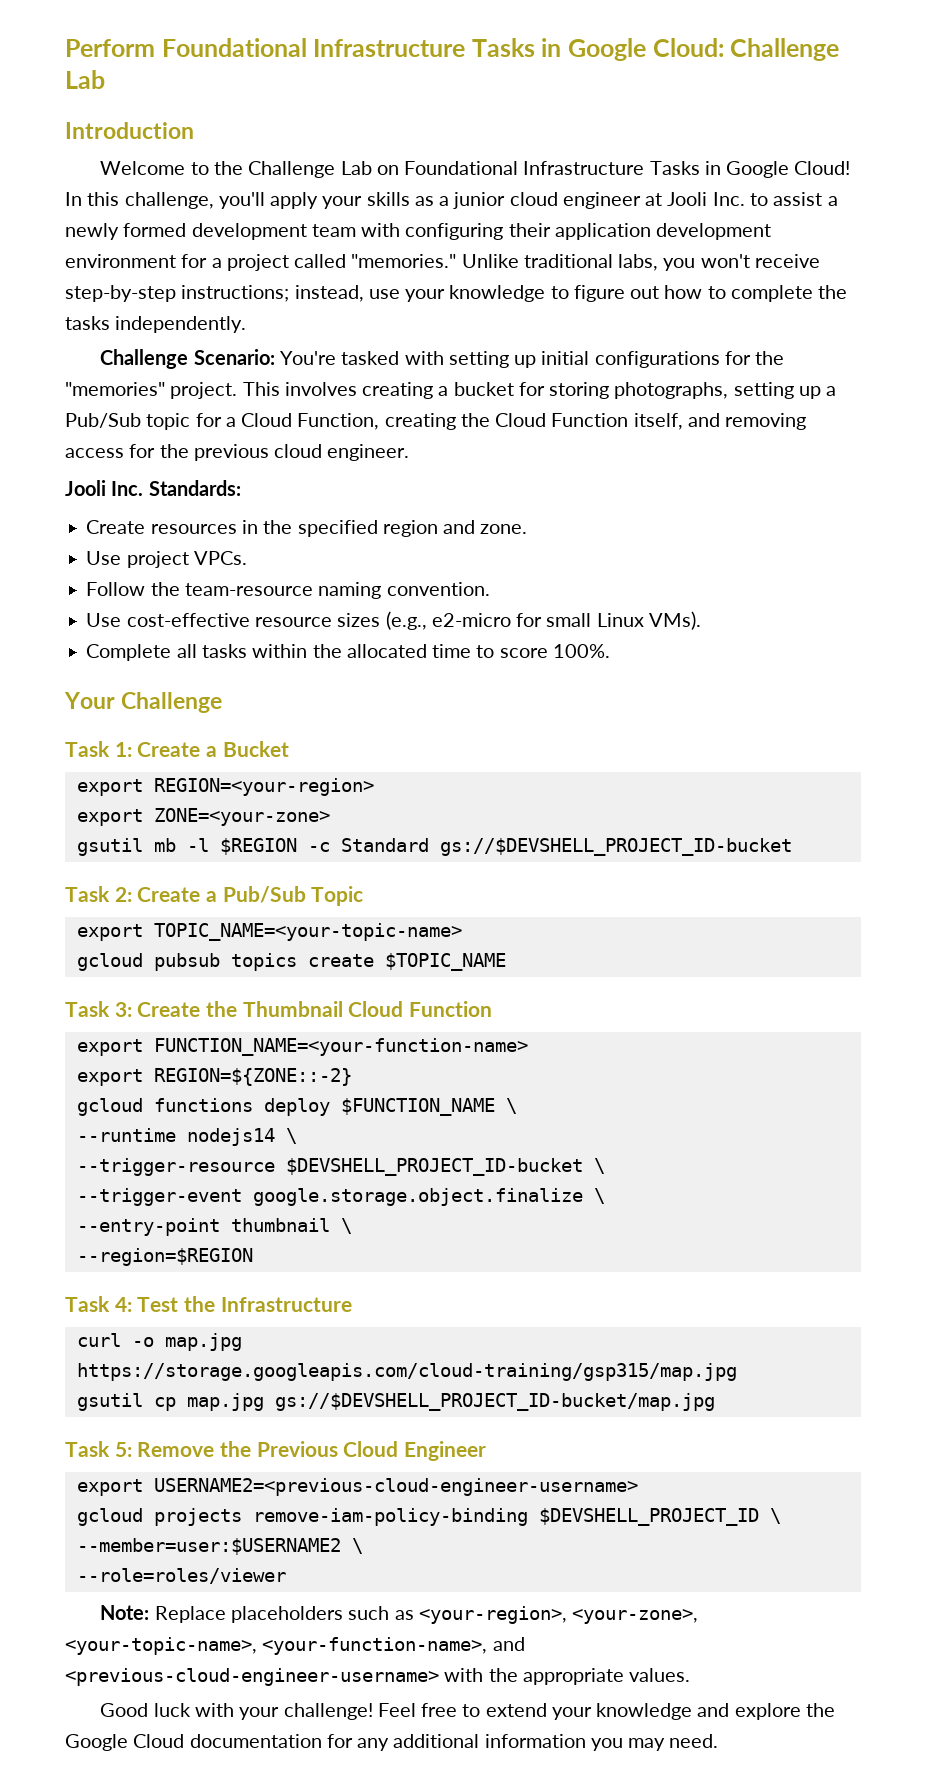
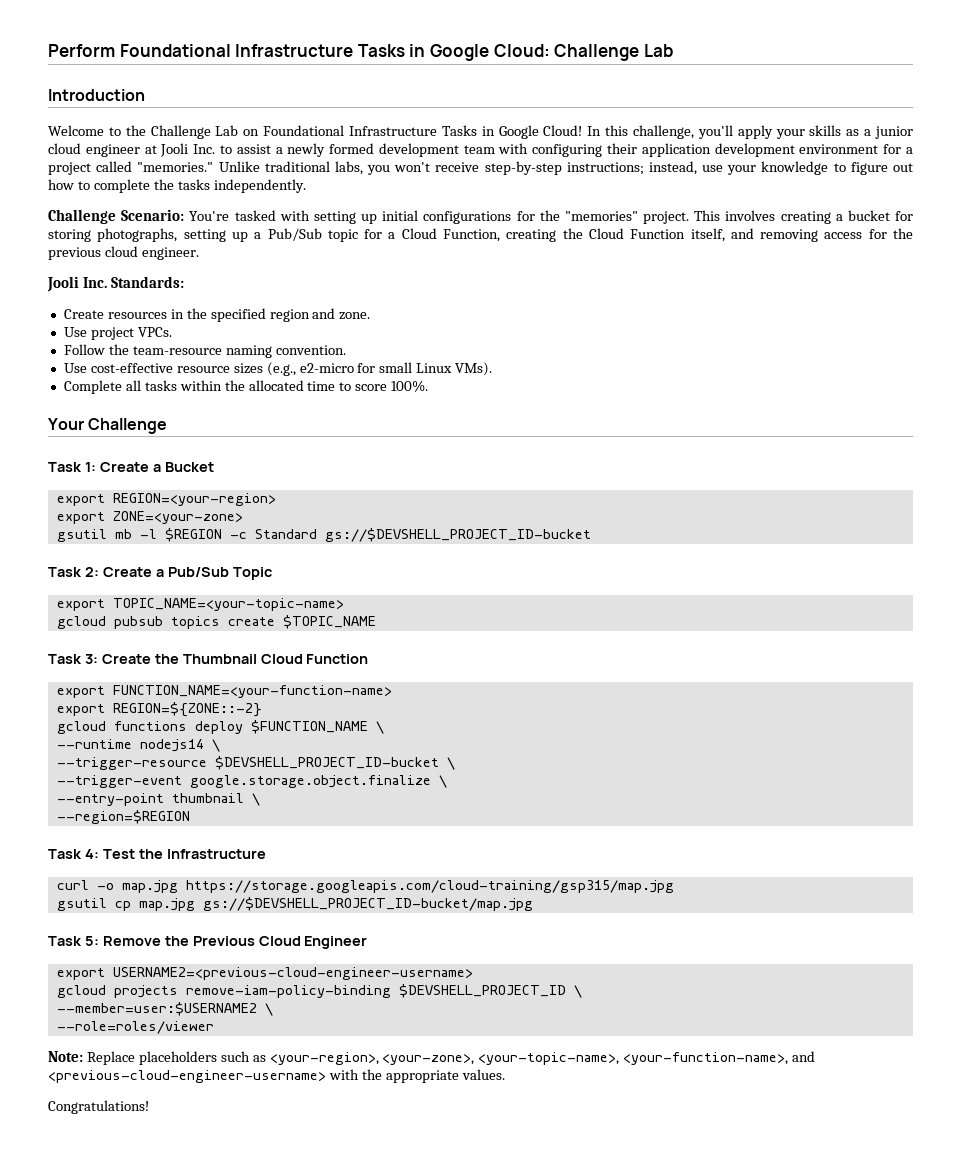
- Good luck with your challenge! Feel free to extend your knowledge and explore the Google Cloud documentation for any additional information you may need.
+ Congratulations!

